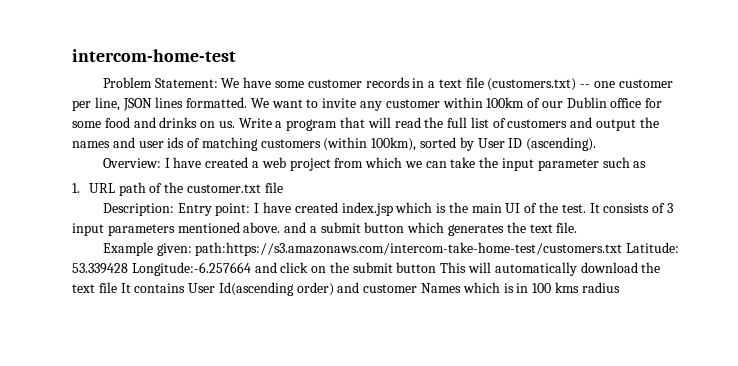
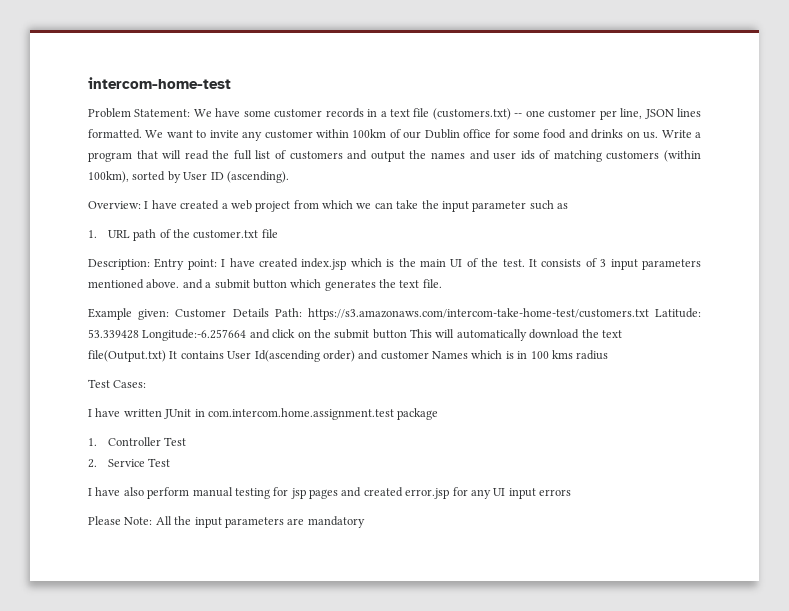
- Example given: path:https://s3.amazonaws.com/intercom-take-home-test/customers.txt Latitude: 53.339428 Longitude:-6.257664 and click on the submit button This will automatically download the text file It contains User Id(ascending order) and customer Names which is in 100 kms radius
+ Example given: Customer Details Path: https://s3.amazonaws.com/intercom-take-home-test/customers.txt Latitude: 53.339428 Longitude:-6.257664 and click on the submit button This will automatically download the text file(Output.txt) It contains User Id(ascending order) and customer Names which is in 100 kms radius
+ Test Cases:
+ I have written JUnit in com.intercom.home.assignment.test package
+ 1. Controller Test
+ 2. Service Test
+ I have also perform manual testing for jsp pages and created error.jsp for any UI input errors
+ Please Note: All the input parameters are mandatory

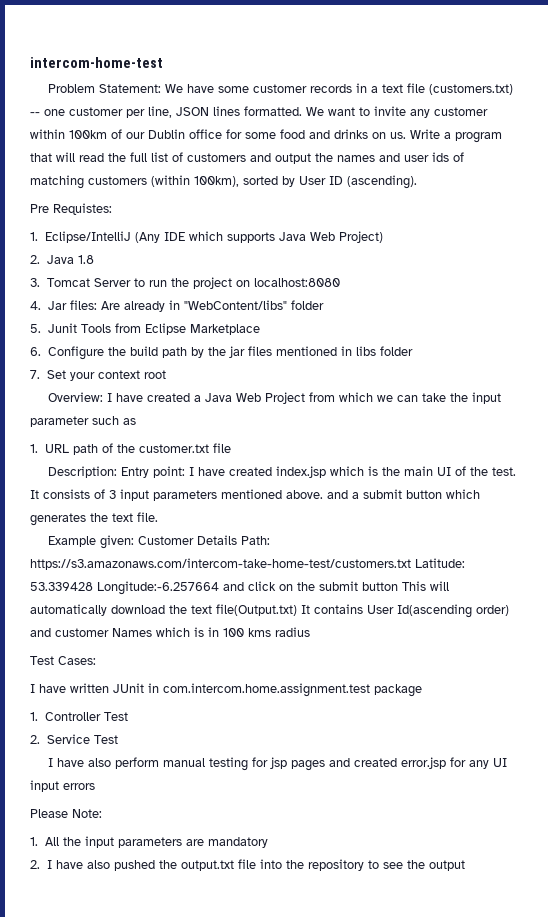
+ Pre Requistes:
+ 1. Eclipse/IntelliJ (Any IDE which supports Java Web Project)
+ 2. Java 1.8
+ 3. Tomcat Server to run the project on localhost:8080
+ 4. Jar files: Are already in "WebContent/libs" folder
+ 5. Junit Tools from Eclipse Marketplace
+ 6. Configure the build path by the jar files mentioned in libs folder
+ 7. Set your context root
- Overview: I have created a web project from which we can take the input parameter such as
+ Overview: I have created a Java Web Project from which we can take the input parameter such as
- Please Note: All the input parameters are mandatory
+ Please Note:
+ 1. All the input parameters are mandatory
+ 2. I have also pushed the output.txt file into the repository to see the output

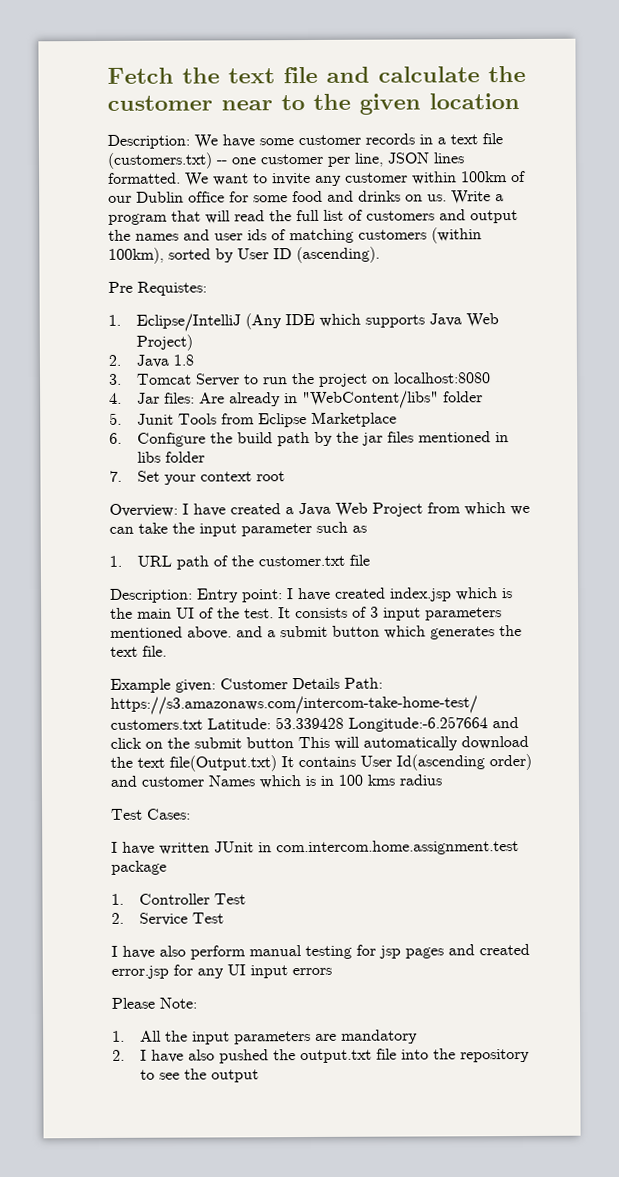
- intercom-home-test
- Problem Statement: We have some customer records in a text file (customers.txt) -- one customer per line, JSON lines formatted.
+ Fetch the text file and calculate the customer near to the given location
+ Description: We have some customer records in a text file (customers.txt) -- one customer per line, JSON lines formatted.

